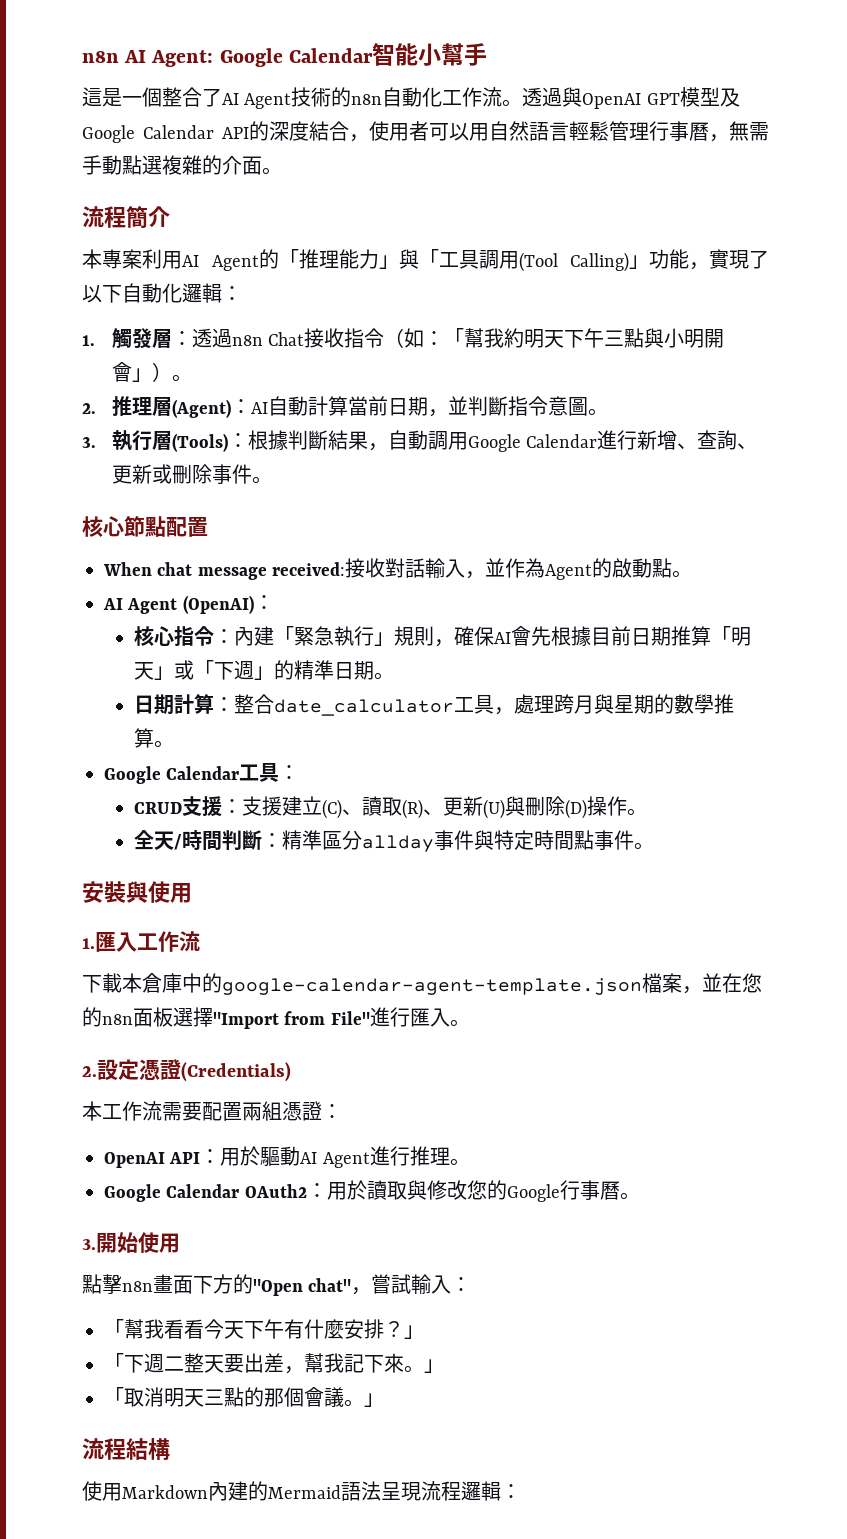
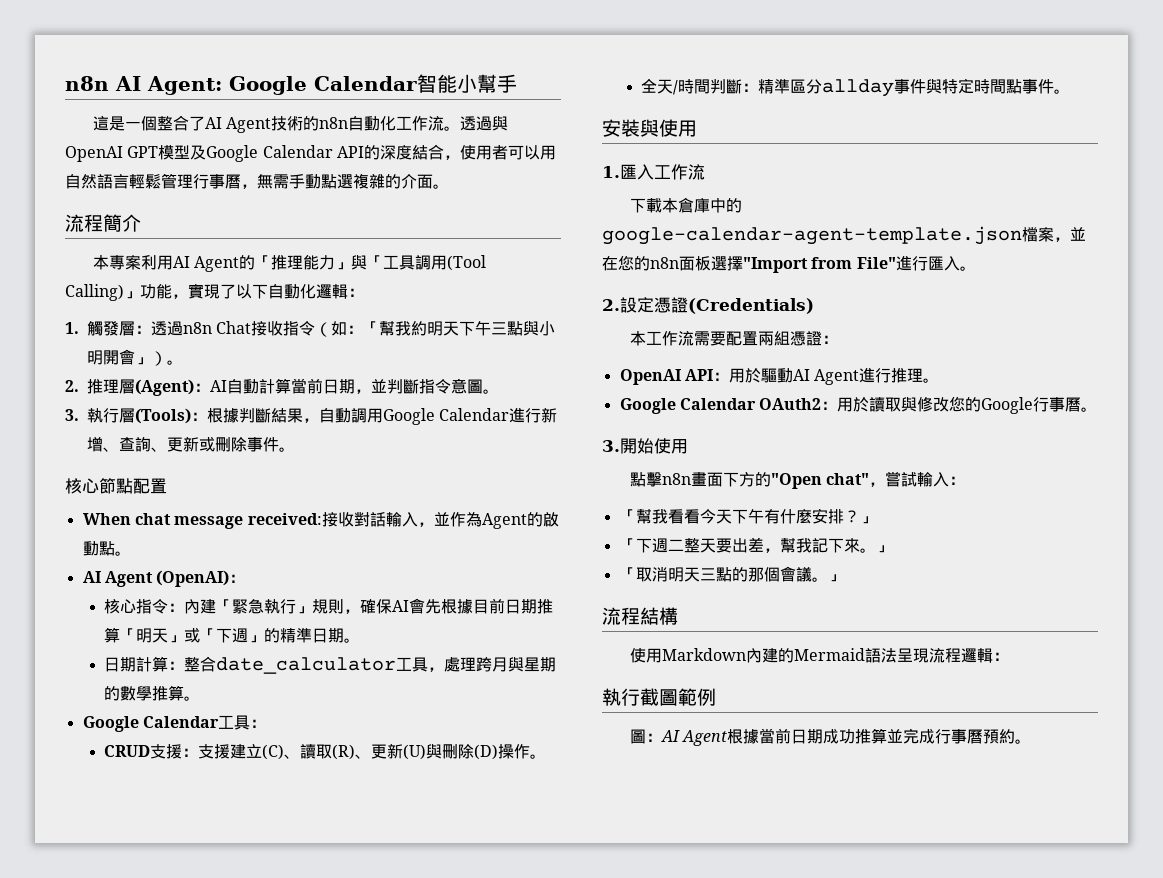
+ 執行截圖範例
+ 圖：AI Agent根據當前日期成功推算並完成行事曆預約。

